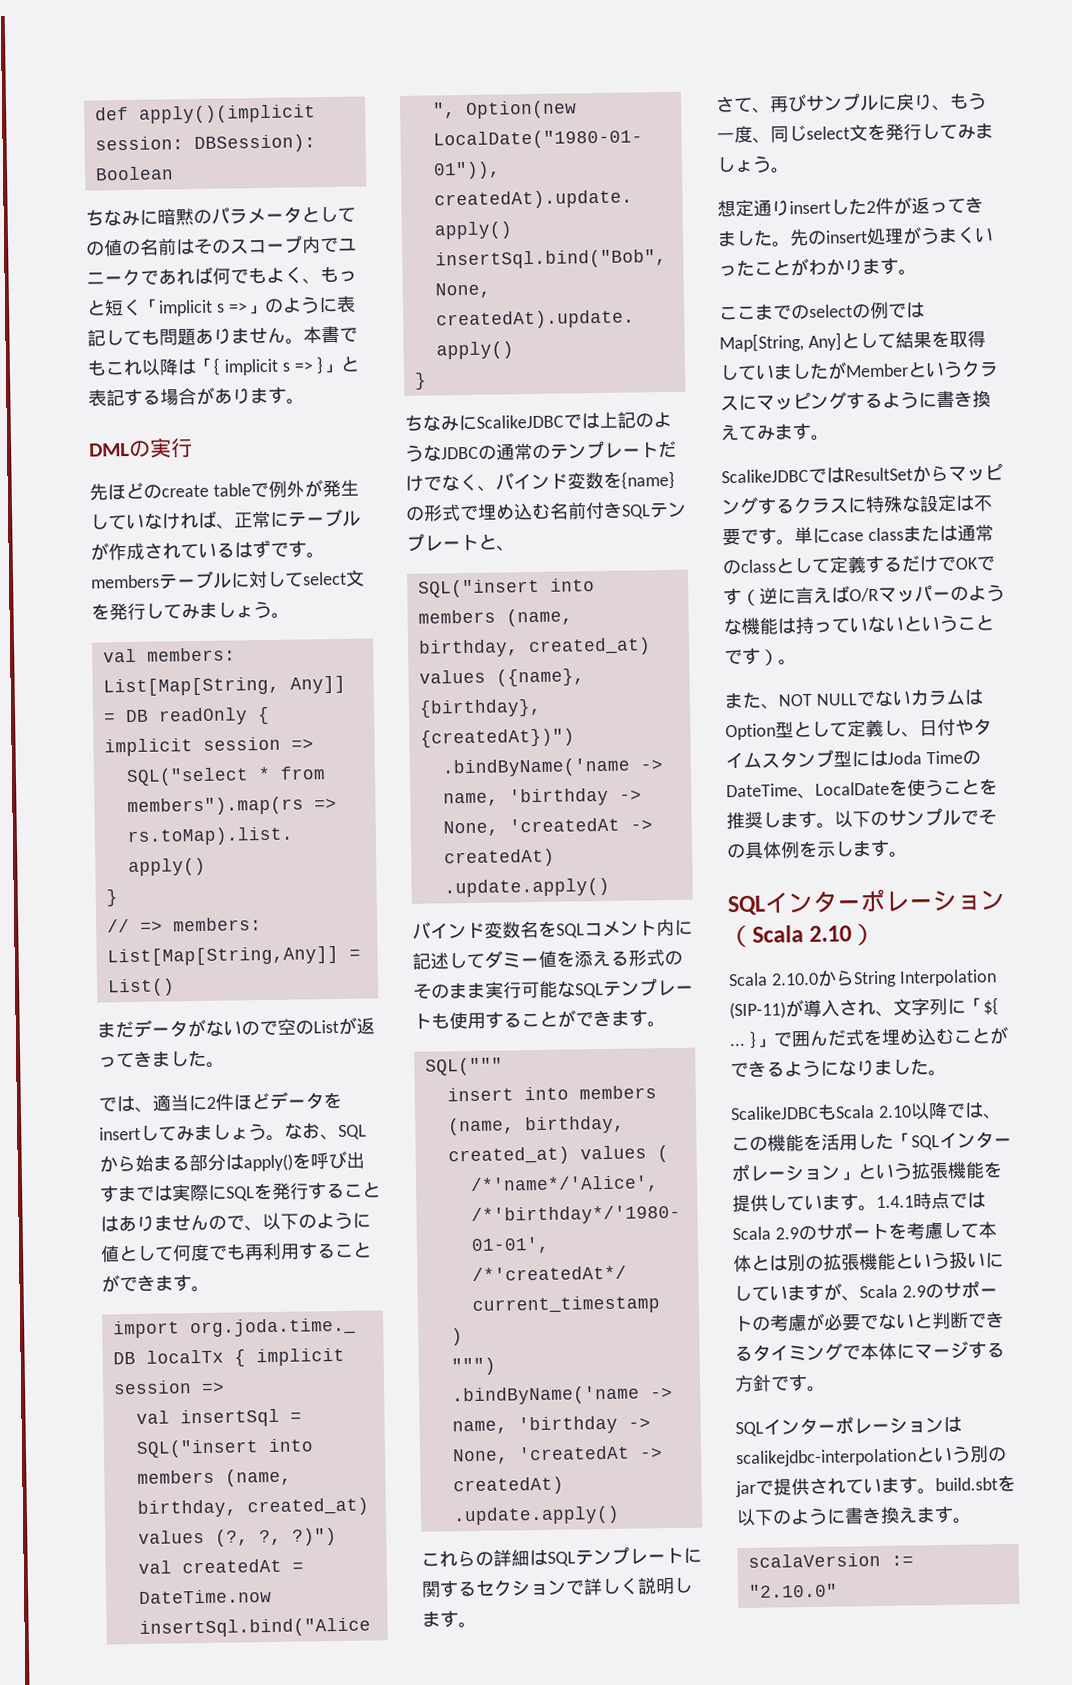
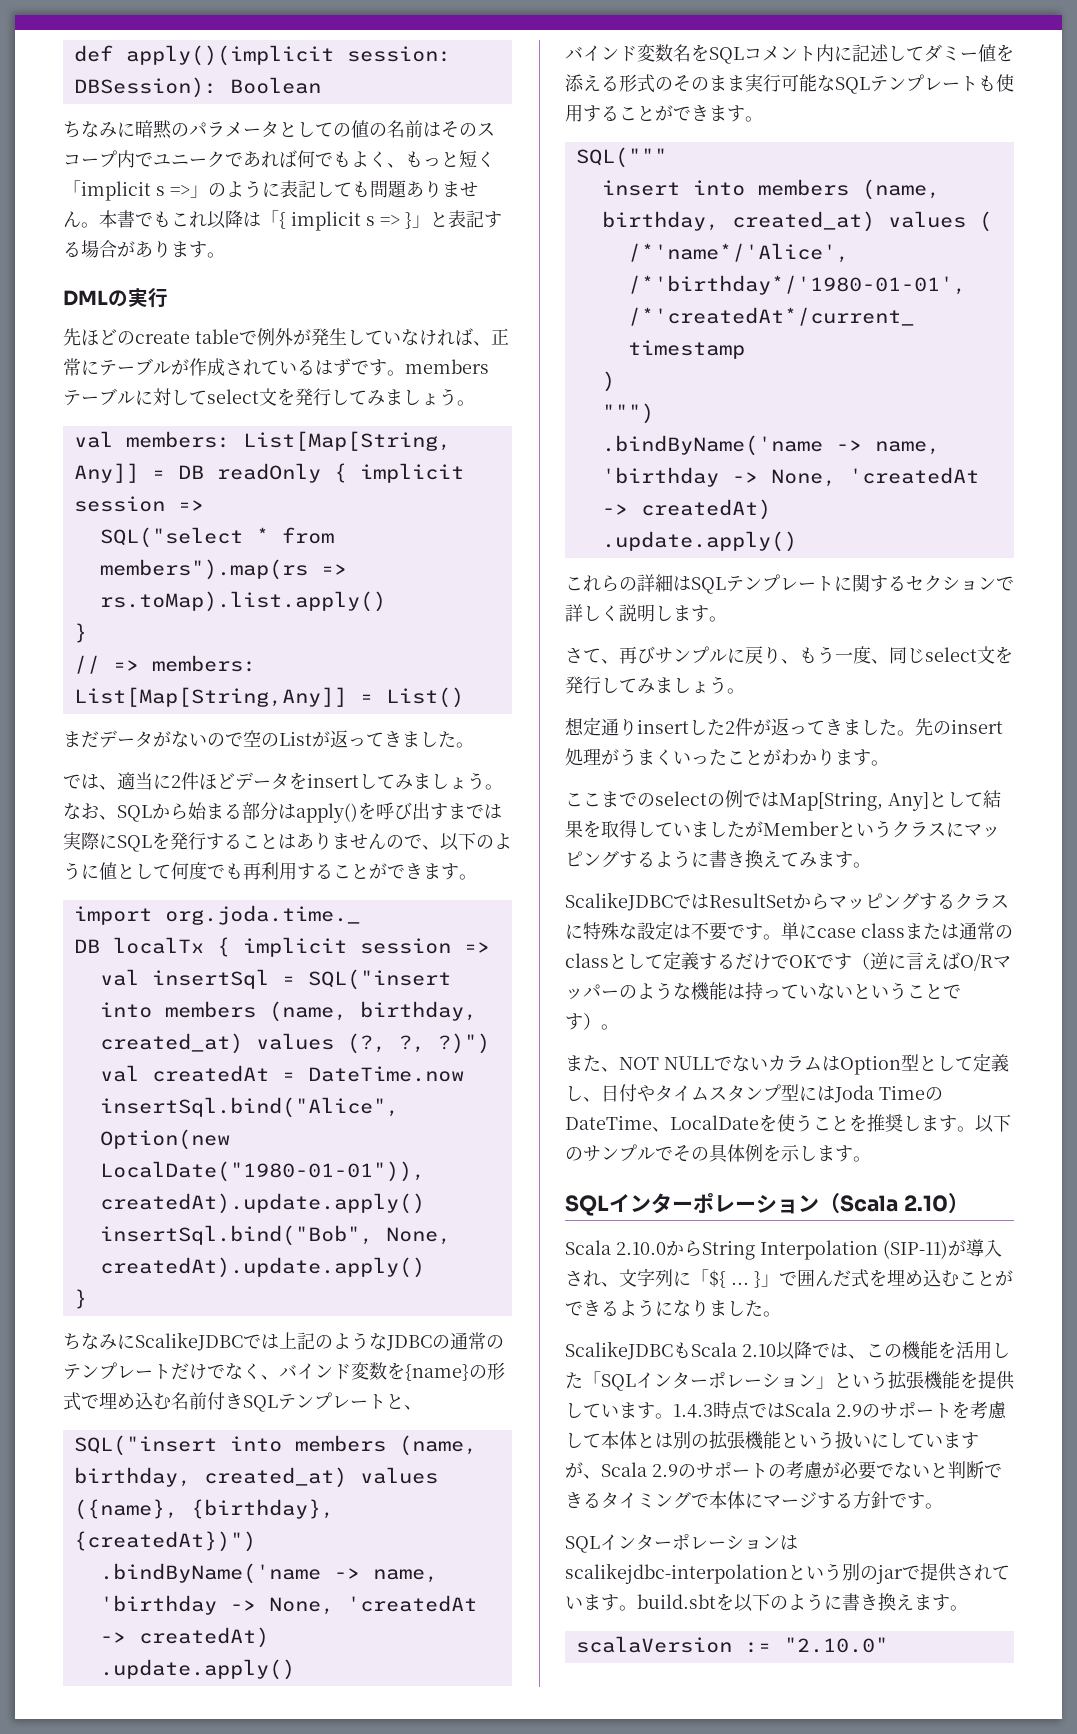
- 1.4.1時点ではScala 2.9のサポートを考慮して本体とは別の拡張機能という扱いにしていますが、Scala 2.9のサポートの考慮が必要でないと判断できるタイミングで本体にマージする方針です。
+ 1.4.3時点ではScala 2.9のサポートを考慮して本体とは別の拡張機能という扱いにしていますが、Scala 2.9のサポートの考慮が必要でないと判断できるタイミングで本体にマージする方針です。

